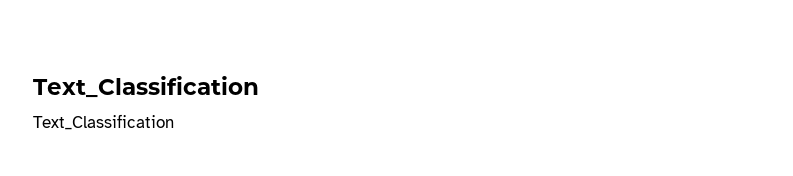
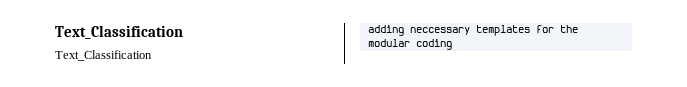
+ adding neccessary templates for the modular coding

